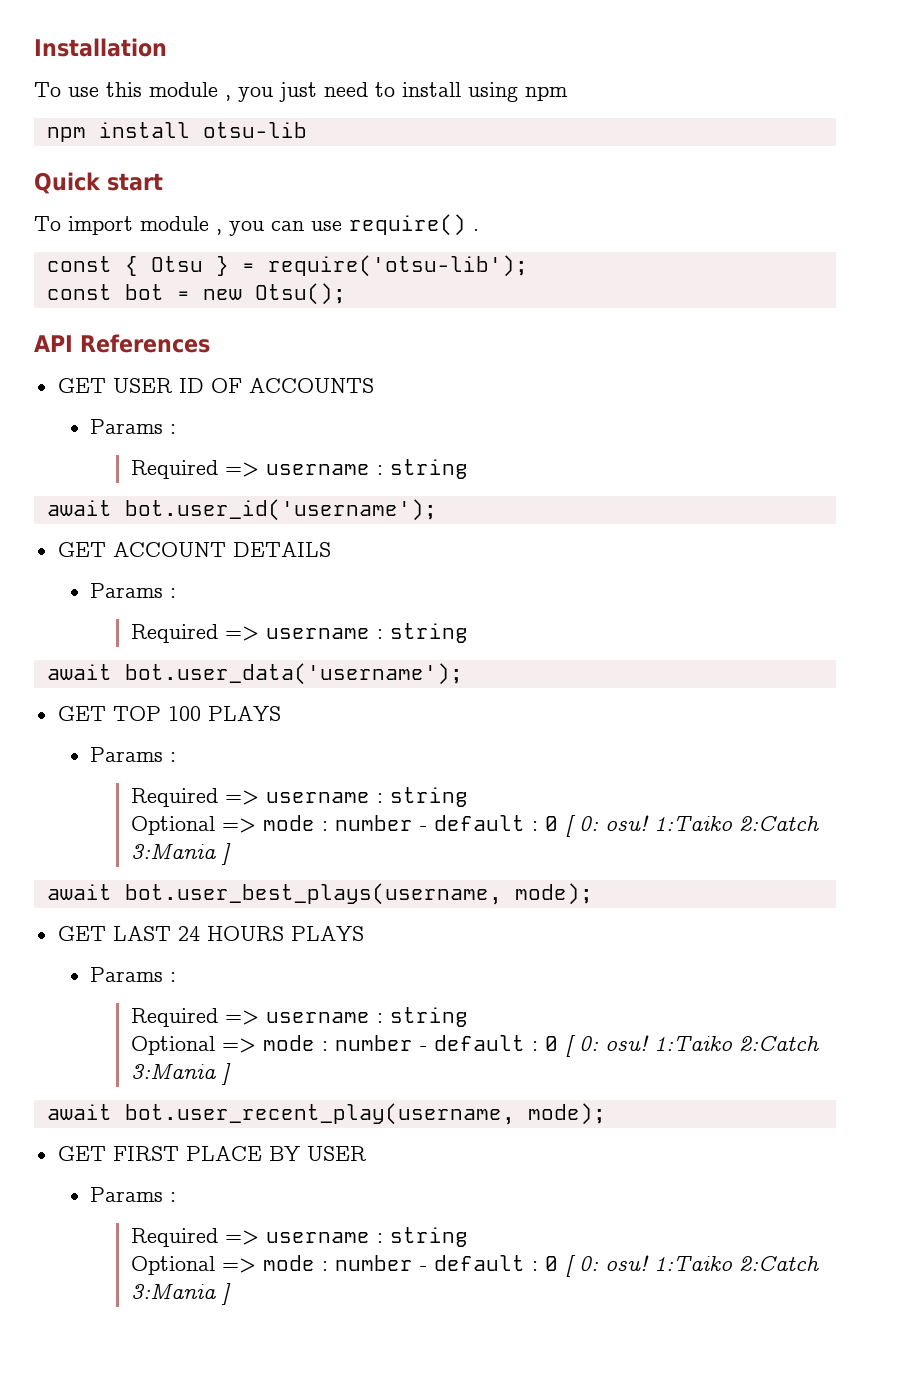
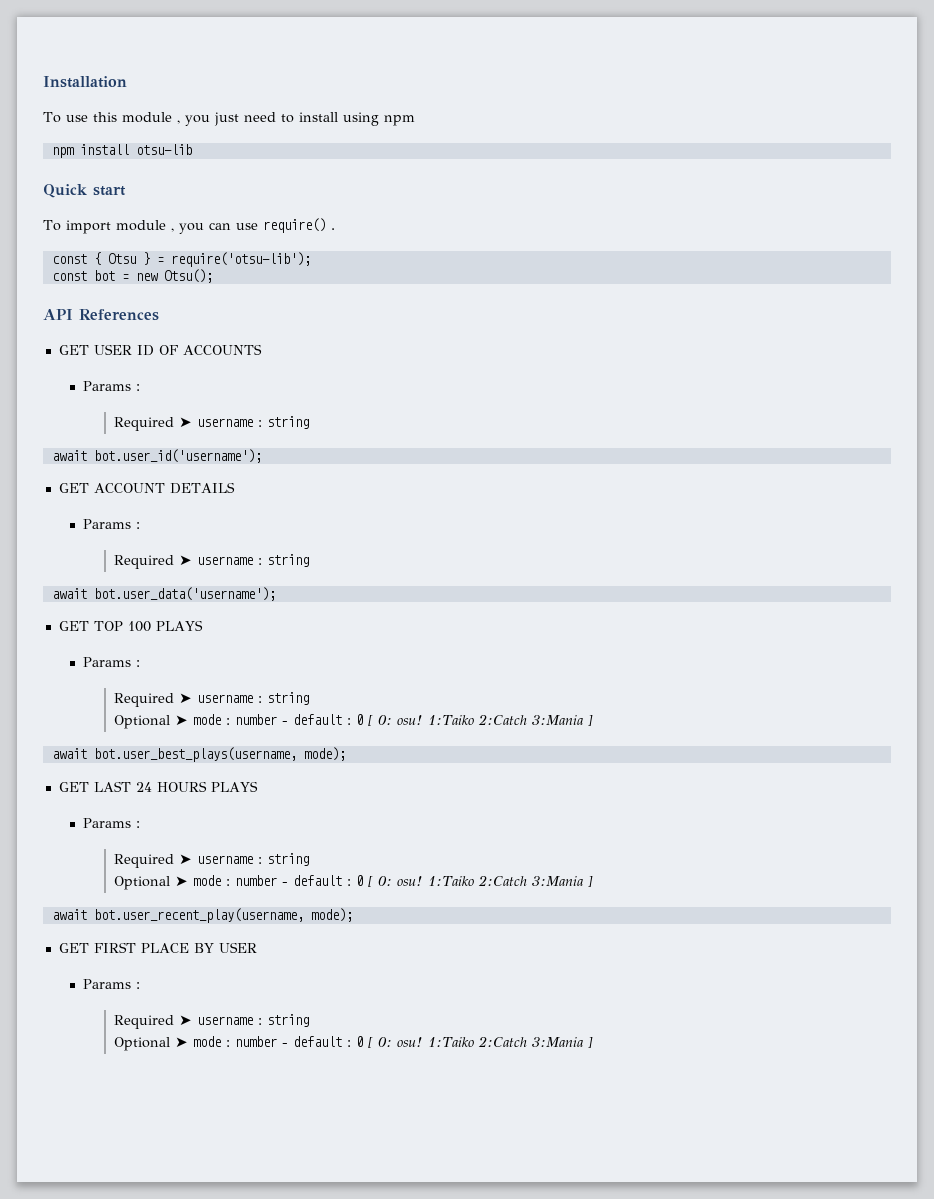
  GET USER ID OF ACCOUNTS
  Params :
- Required => username : string
+ Required ➤ username : string
  GET ACCOUNT DETAILS
  Params :
- Required => username : string
+ Required ➤ username : string
  GET TOP 100 PLAYS
  Params :
- Required => username : string
- Optional => mode : number - default : 0 [ 0: osu!
+ Required ➤ username : string
+ Optional ➤ mode : number - default : 0 [ 0: osu!
  GET LAST 24 HOURS PLAYS
  Params :
- Required => username : string
- Optional => mode : number - default : 0 [ 0: osu!
+ Required ➤ username : string
+ Optional ➤ mode : number - default : 0 [ 0: osu!
  GET FIRST PLACE BY USER
  Params :
- Required => username : string
- Optional => mode : number - default : 0 [ 0: osu!
+ Required ➤ username : string
+ Optional ➤ mode : number - default : 0 [ 0: osu!

